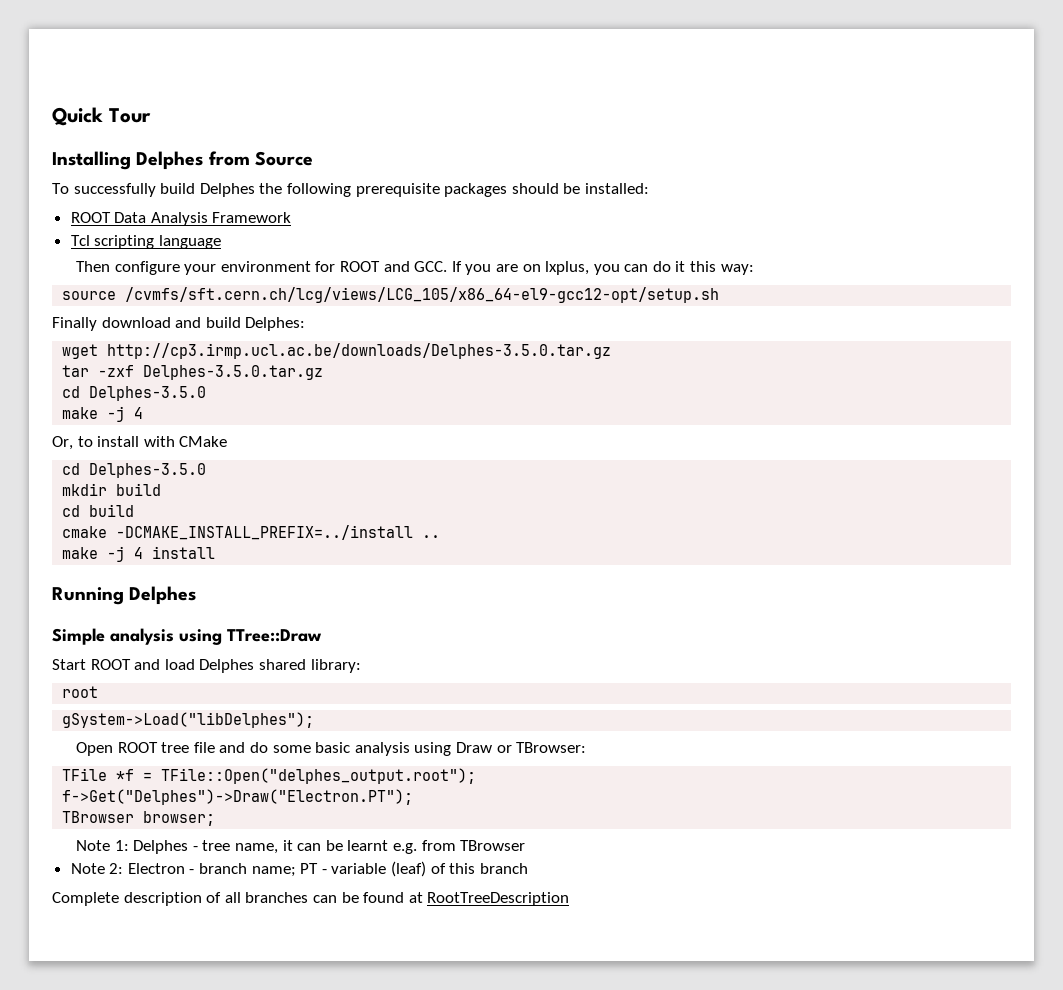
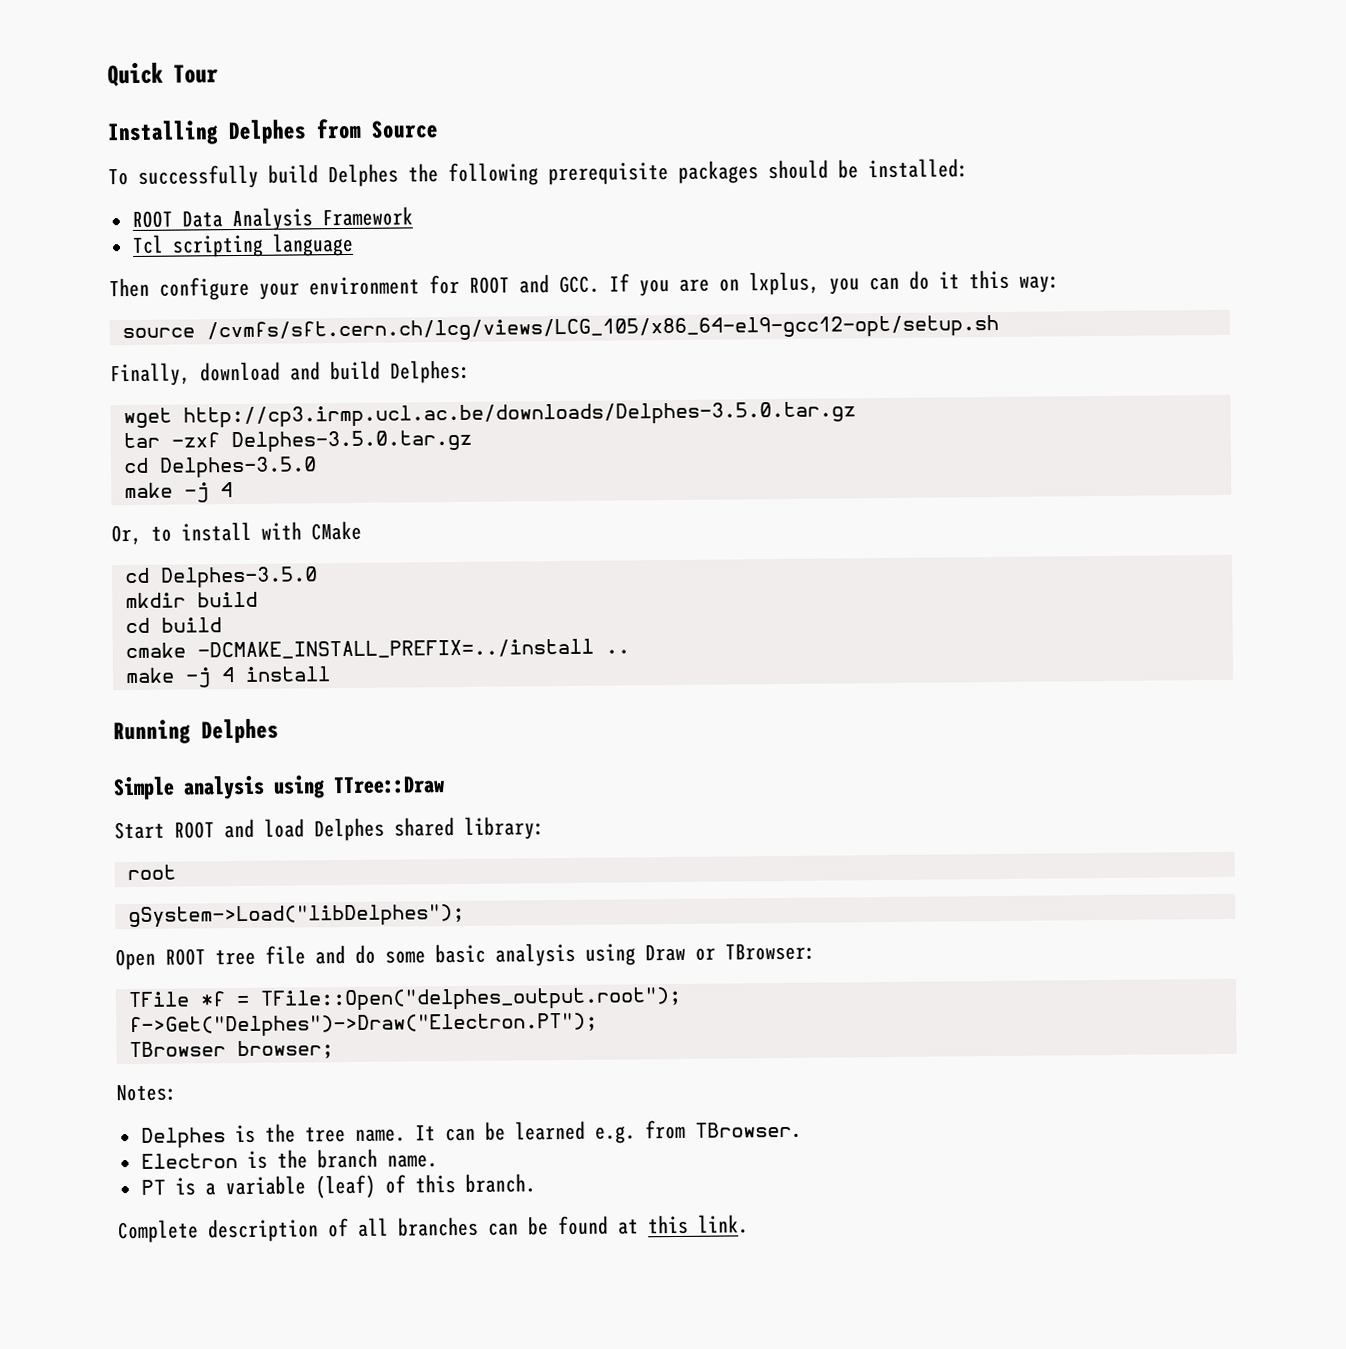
- Finally download and build Delphes:
+ Finally, download and build Delphes:
- Note 1: Delphes - tree name, it can be learnt e.g. from TBrowser
- Note 2: Electron - branch name; PT - variable (leaf) of this branch
+ Notes:
+ Delphes is the tree name. It can be learned e.g. from TBrowser.
+ Electron is the branch name.
+ PT is a variable (leaf) of this branch.
- Complete description of all branches can be found at RootTreeDescription
+ Complete description of all branches can be found at this link.

